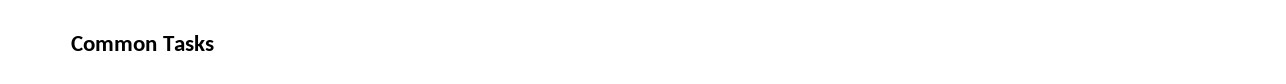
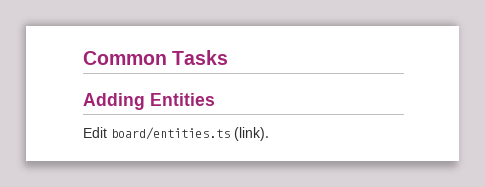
+ Adding Entities
+ Edit board/entities.ts (link).

